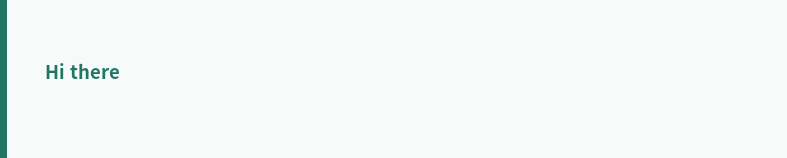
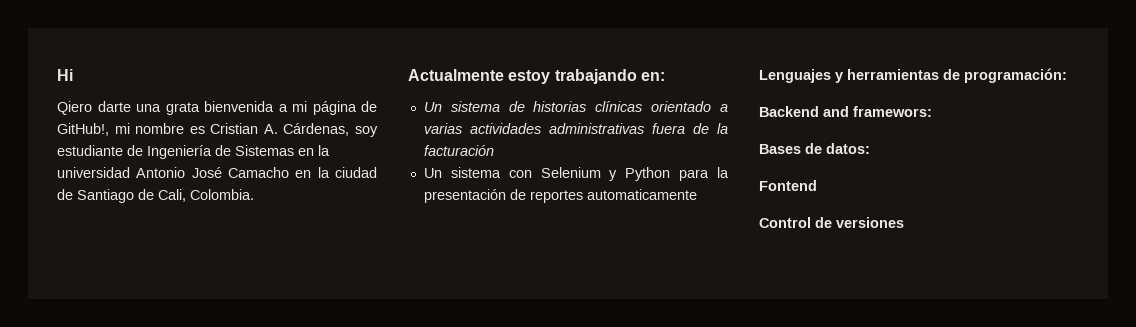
- Hi there
+ Hi
+ Qiero darte una grata bienvenida a mi página de GitHub!, mi nombre es Cristian A. Cárdenas, soy estudiante de Ingeniería de Sistemas en la universidad Antonio José Camacho en la ciudad de Santiago de Cali, Colombia.
+ Actualmente estoy trabajando en:
+ Un sistema de historias clínicas orientado a varias actividades administrativas fuera de la facturación
+ Un sistema con Selenium y Python para la presentación de reportes automaticamente
+ Lenguajes y herramientas de programación:
+ Backend and framewors:
+ Bases de datos:
+ Fontend
+ Control de versiones

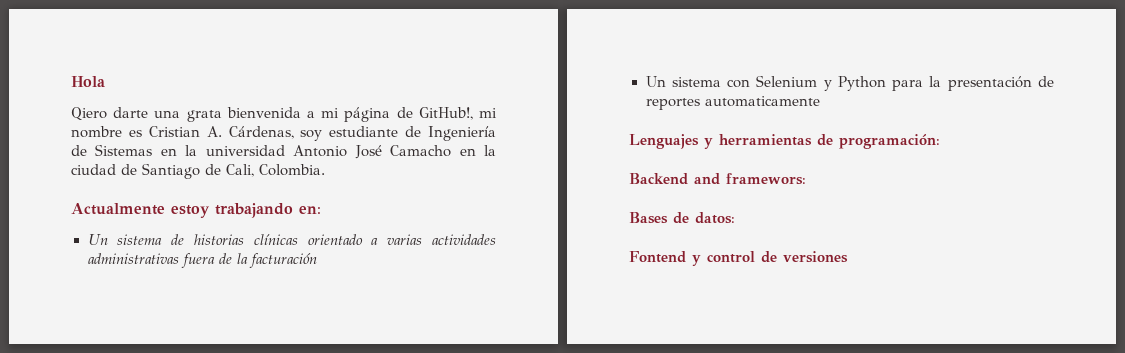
- Hi
+ Hola
- Fontend
- Control de versiones
+ Fontend y control de versiones

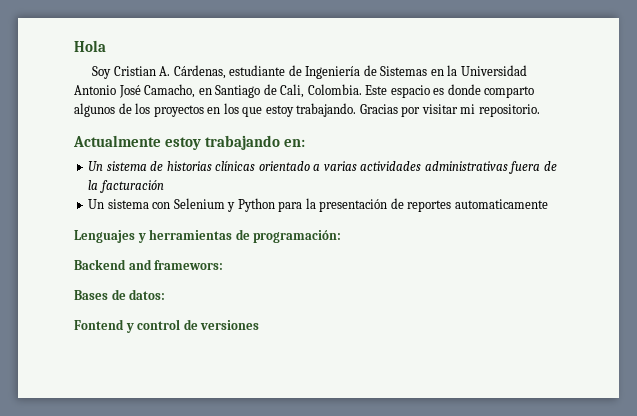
- Qiero darte una grata bienvenida a mi página de GitHub!, mi nombre es Cristian A. Cárdenas, soy estudiante de Ingeniería de Sistemas en la universidad Antonio José Camacho en la ciudad de Santiago de Cali, Colombia.
+ Soy Cristian A. Cárdenas, estudiante de Ingeniería de Sistemas en la Universidad Antonio José Camacho, en Santiago de Cali, Colombia. Este espacio es donde comparto algunos de los proyectos en los que estoy trabajando. Gracias por visitar mi repositorio.

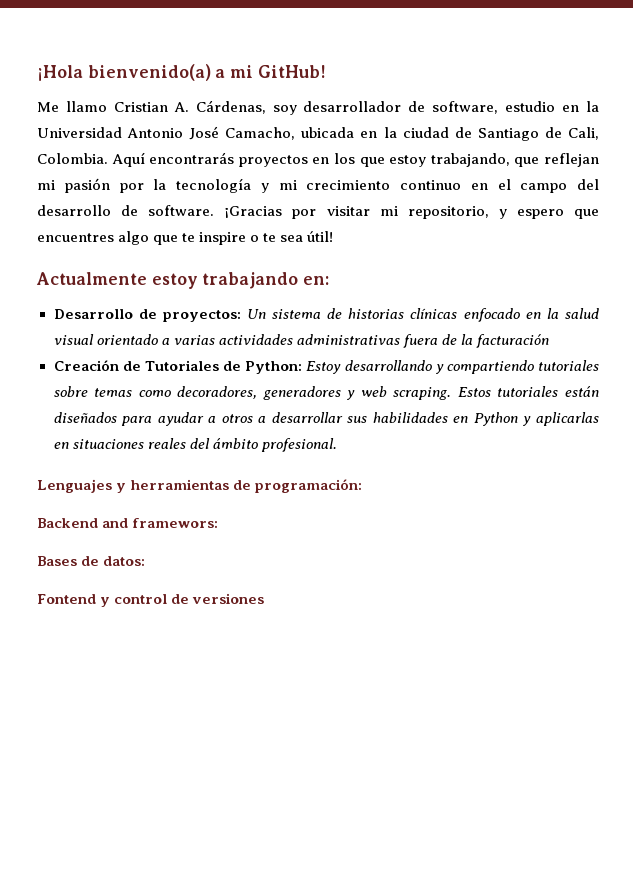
- Hola
- Soy Cristian A. Cárdenas, estudiante de Ingeniería de Sistemas en la Universidad Antonio José Camacho, en Santiago de Cali, Colombia. Este espacio es donde comparto algunos de los proyectos en los que estoy trabajando. Gracias por visitar mi repositorio.
+ ¡Hola bienvenido(a) a mi GitHub!
+ Me llamo Cristian A. Cárdenas, soy desarrollador de software, estudio en la Universidad Antonio José Camacho, ubicada en la ciudad de Santiago de Cali, Colombia. Aquí encontrarás proyectos en los que estoy trabajando, que reflejan mi pasión por la tecnología y mi crecimiento continuo en el campo del desarrollo de software. ¡Gracias por visitar mi repositorio, y espero que encuentres algo que te inspire o te sea útil!
- Un sistema de historias clínicas orientado a varias actividades administrativas fuera de la facturación
+ Desarrollo de proyectos: Un sistema de historias clínicas enfocado en la salud visual orientado a varias actividades administrativas fuera de la facturación
- Un sistema con Selenium y Python para la presentación de reportes automaticamente
+ Creación de Tutoriales de Python: Estoy desarrollando y compartiendo tutoriales sobre temas como decoradores, generadores y web scraping. Estos tutoriales están diseñados para ayudar a otros a desarrollar sus habilidades en Python y aplicarlas en situaciones reales del ámbito profesional.

